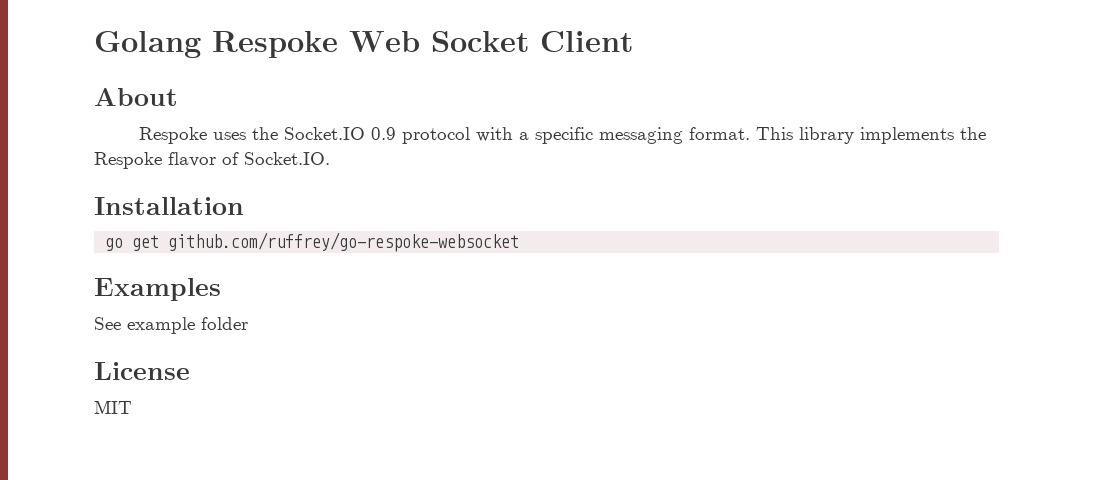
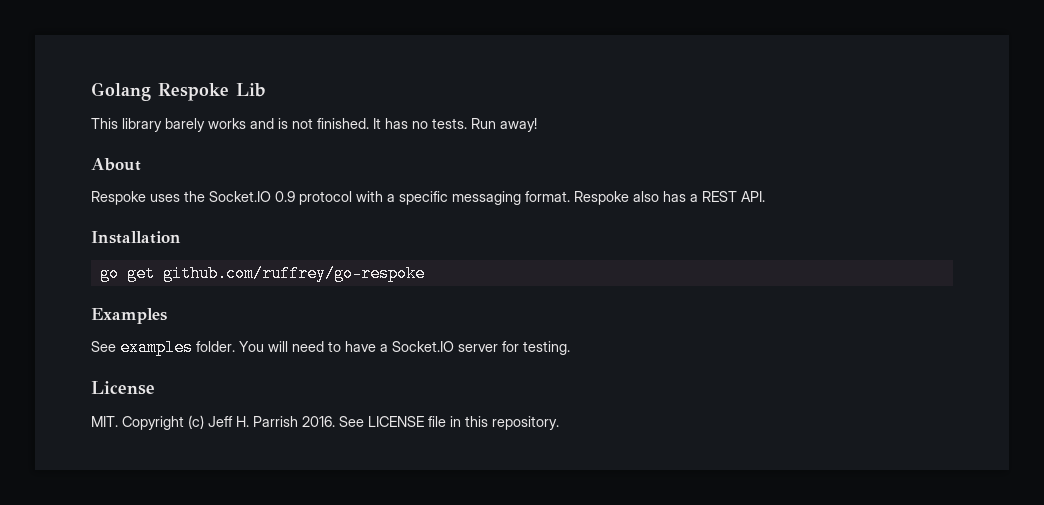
- Golang Respoke Web Socket Client
+ Golang Respoke Lib
+ This library barely works and is not finished. It has no tests. Run away!
- This library implements the Respoke flavor of Socket.IO.
+ Respoke also has a REST API.
- go get github.com/ruffrey/go-respoke-websocket
+ go get github.com/ruffrey/go-respoke
- See example folder
+ See examples folder. You will need to have a Socket.IO server for testing.
  License
- MIT
+ MIT. Copyright (c) Jeff H. Parrish 2016. See LICENSE file in this repository.

